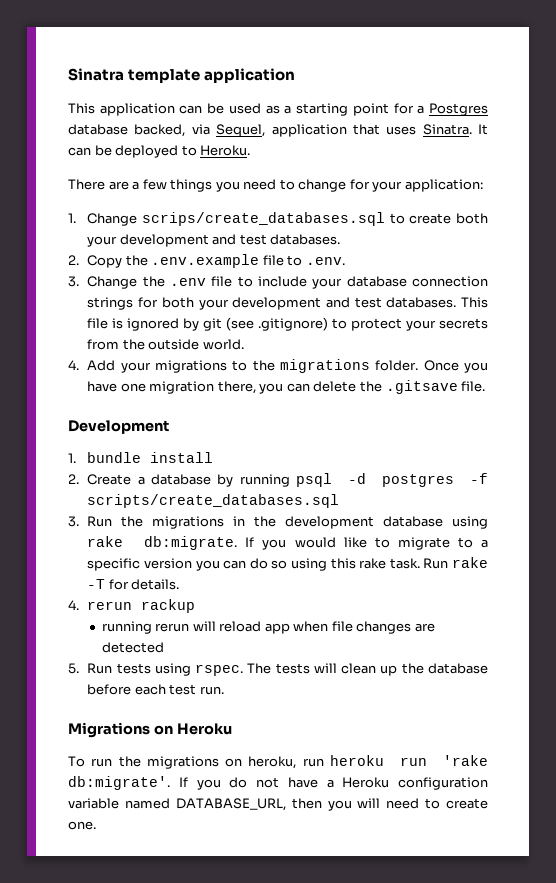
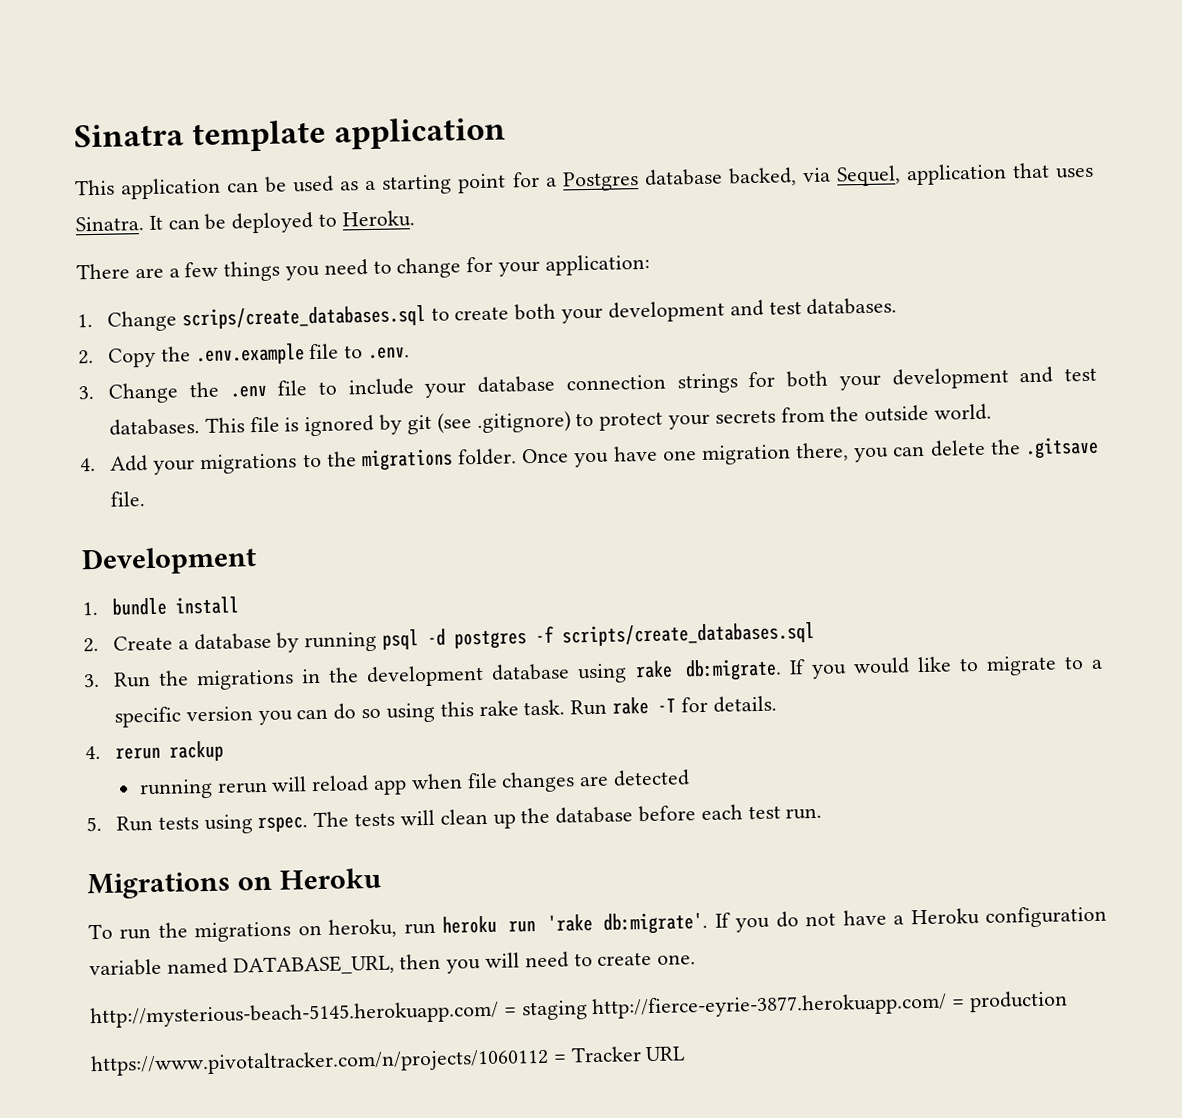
+ http://mysterious-beach-5145.herokuapp.com/ = staging http://fierce-eyrie-3877.herokuapp.com/ = production
+ https://www.pivotaltracker.com/n/projects/1060112 = Tracker URL

